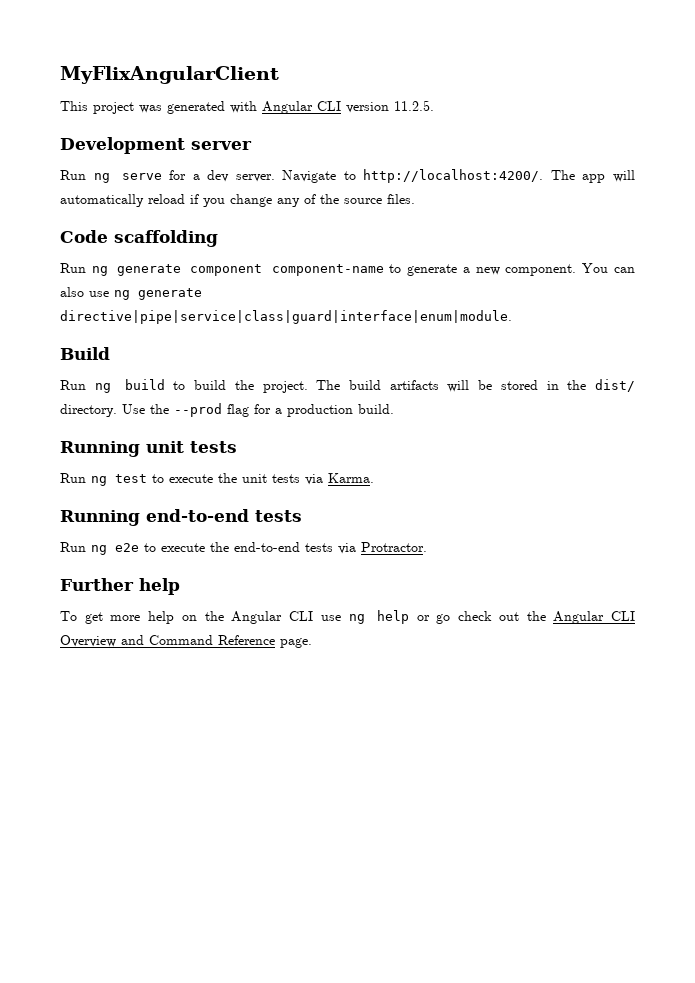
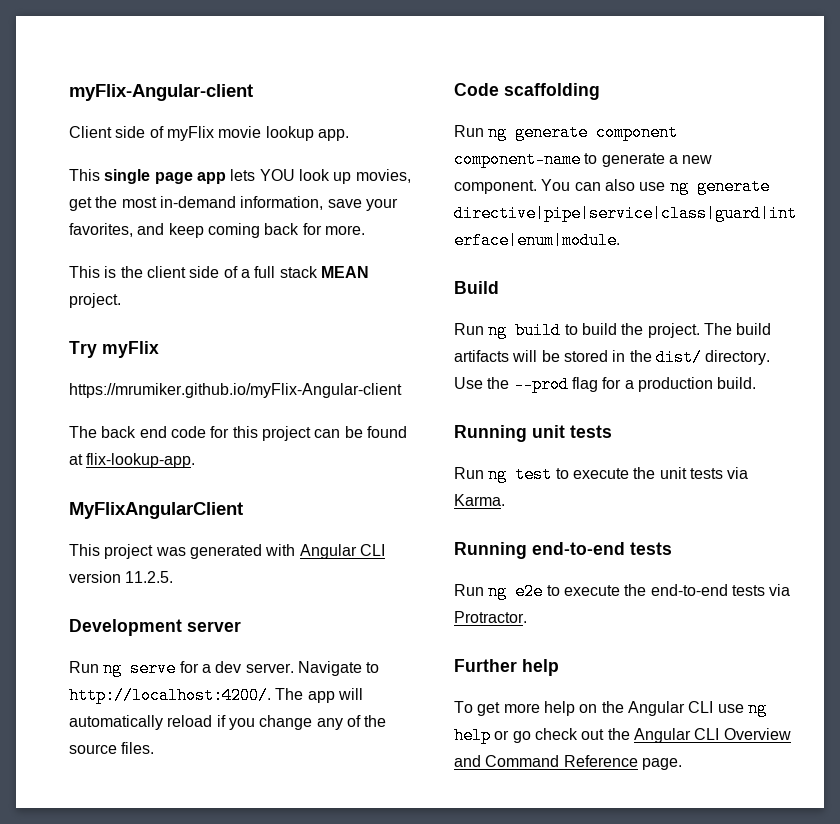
+ myFlix-Angular-client
+ Client side of myFlix movie lookup app.
+ This single page app lets YOU look up movies, get the most in-demand information, save your favorites, and keep coming back for more.
+ This is the client side of a full stack MEAN project.
+ Try myFlix
+ https://mrumiker.github.io/myFlix-Angular-client
+ The back end code for this project can be found at flix-lookup-app.

